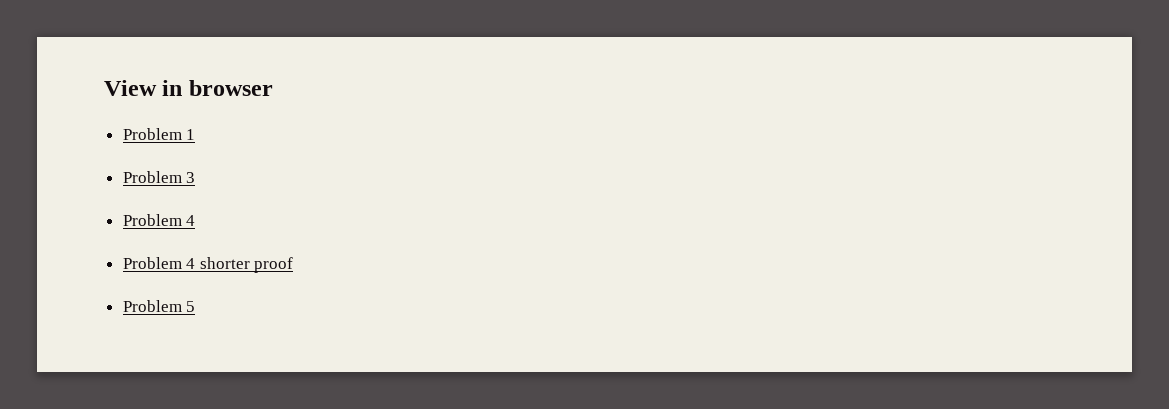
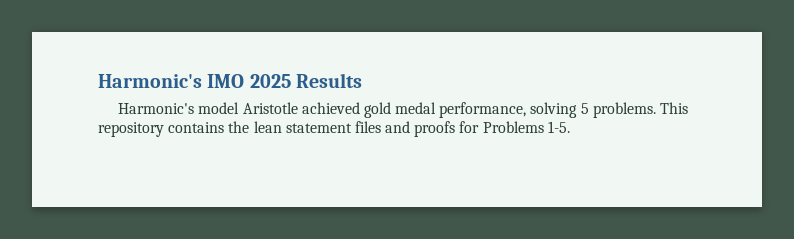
- View in browser
- Problem 1
- Problem 3
- Problem 4
- Problem 4 shorter proof
- Problem 5
+ Harmonic's IMO 2025 Results
+ Harmonic's model Aristotle achieved gold medal performance, solving 5 problems. This repository contains the lean statement files and proofs for Problems 1-5.

